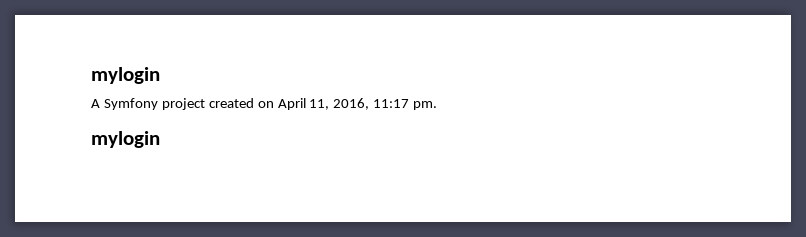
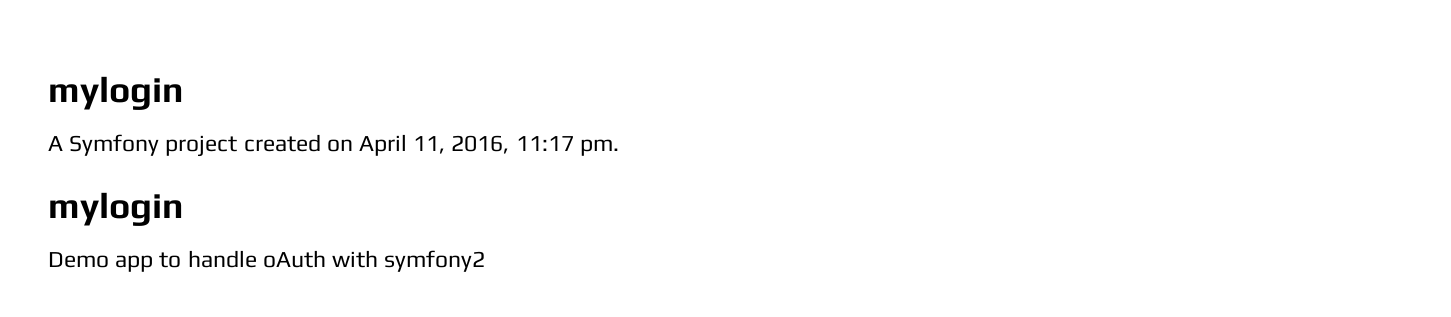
+ Demo app to handle oAuth with symfony2

